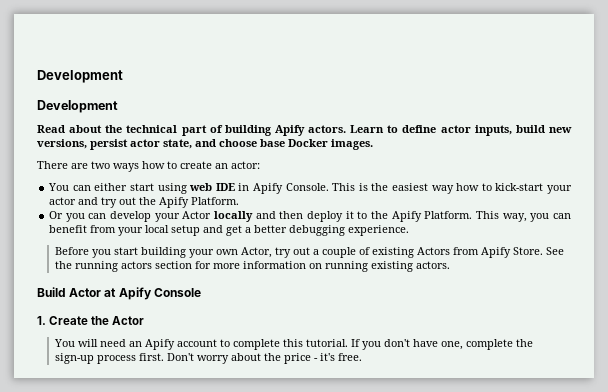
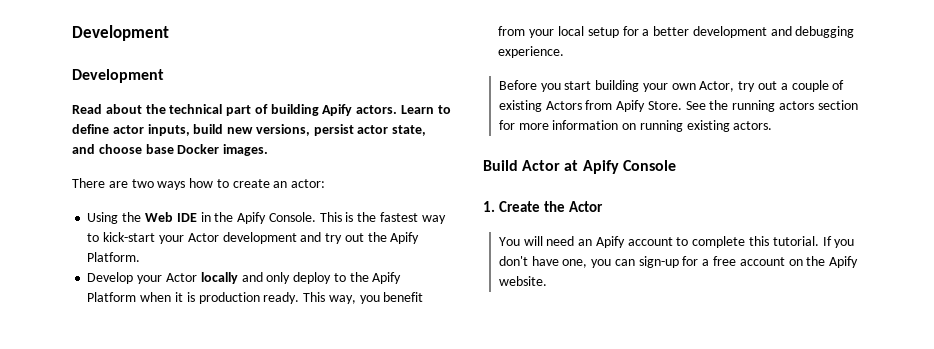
- You can either start using web IDE in Apify Console.
+ Using the Web IDE in the Apify Console.
- This is the easiest way how to kick-start your actor and try out the Apify Platform.
+ This is the fastest way to kick-start your Actor development and try out the Apify Platform.
- Or you can develop your Actor locally and then deploy it to the Apify Platform.
+ Develop your Actor locally and only deploy to the Apify Platform when it is production ready.
- This way, you can benefit from your local setup and get a better debugging experience.
+ This way, you benefit from your local setup for a better development and debugging experience.
- If you don't have one, complete the sign-up process first. Don't worry about the price - it's free.
+ If you don't have one, you can sign-up for a free account on the Apify website.

